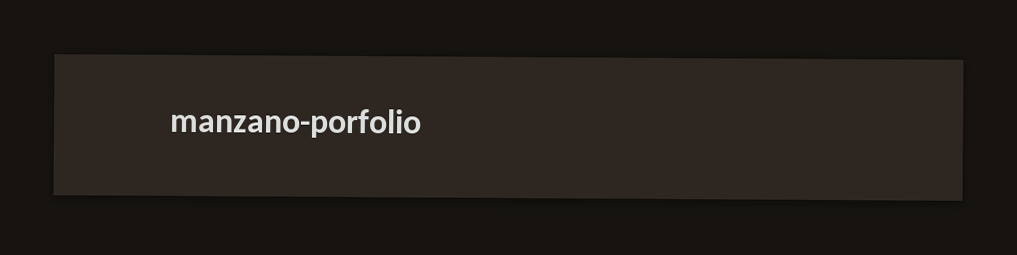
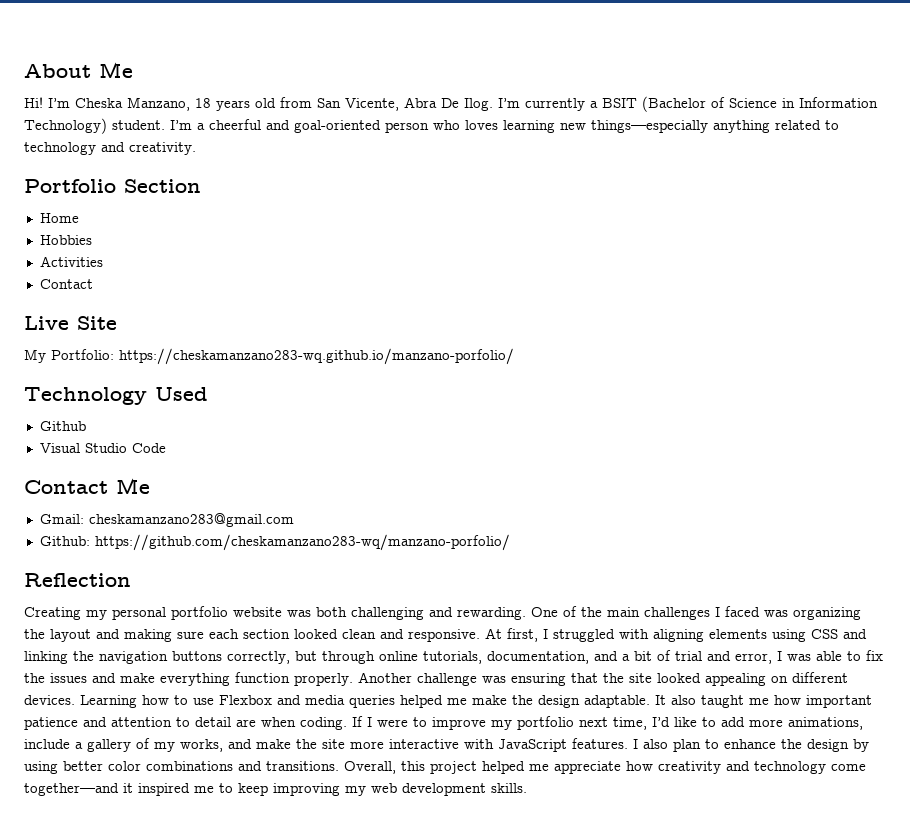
- manzano-porfolio
+ About Me
+ Hi! I’m Cheska Manzano, 18 years old from San Vicente, Abra De Ilog. I’m currently a BSIT (Bachelor of Science in Information Technology) student. I’m a cheerful and goal-oriented person who loves learning new things—especially anything related to technology and creativity.
+ Portfolio Section
+ Home
+ Hobbies
+ Activities
+ Contact
+ Live Site
+ My Portfolio: https://cheskamanzano283-wq.github.io/manzano-porfolio/
+ Technology Used
+ Github
+ Visual Studio Code
+ Contact Me
+ Gmail: cheskamanzano283@gmail.com
+ Github: https://github.com/cheskamanzano283-wq/manzano-porfolio/
+ Reflection
+ Creating my personal portfolio website was both challenging and rewarding. One of the main challenges I faced was organizing the layout and making sure each section looked clean and responsive. At first, I struggled with aligning elements using CSS and linking the navigation buttons correctly, but through online tutorials, documentation, and a bit of trial and error, I was able to fix the issues and make everything function properly. Another challenge was ensuring that the site looked appealing on different devices. Learning how to use Flexbox and media queries helped me make the design adaptable. It also taught me how important patience and attention to detail are when coding. If I were to improve my portfolio next time, I’d like to add more animations, include a gallery of my works, and make the site more interactive with JavaScript features. I also plan to enhance the design by using better color combinations and transitions. Overall, this project helped me appreciate how creativity and technology come together—and it inspired me to keep improving my web development skills.

